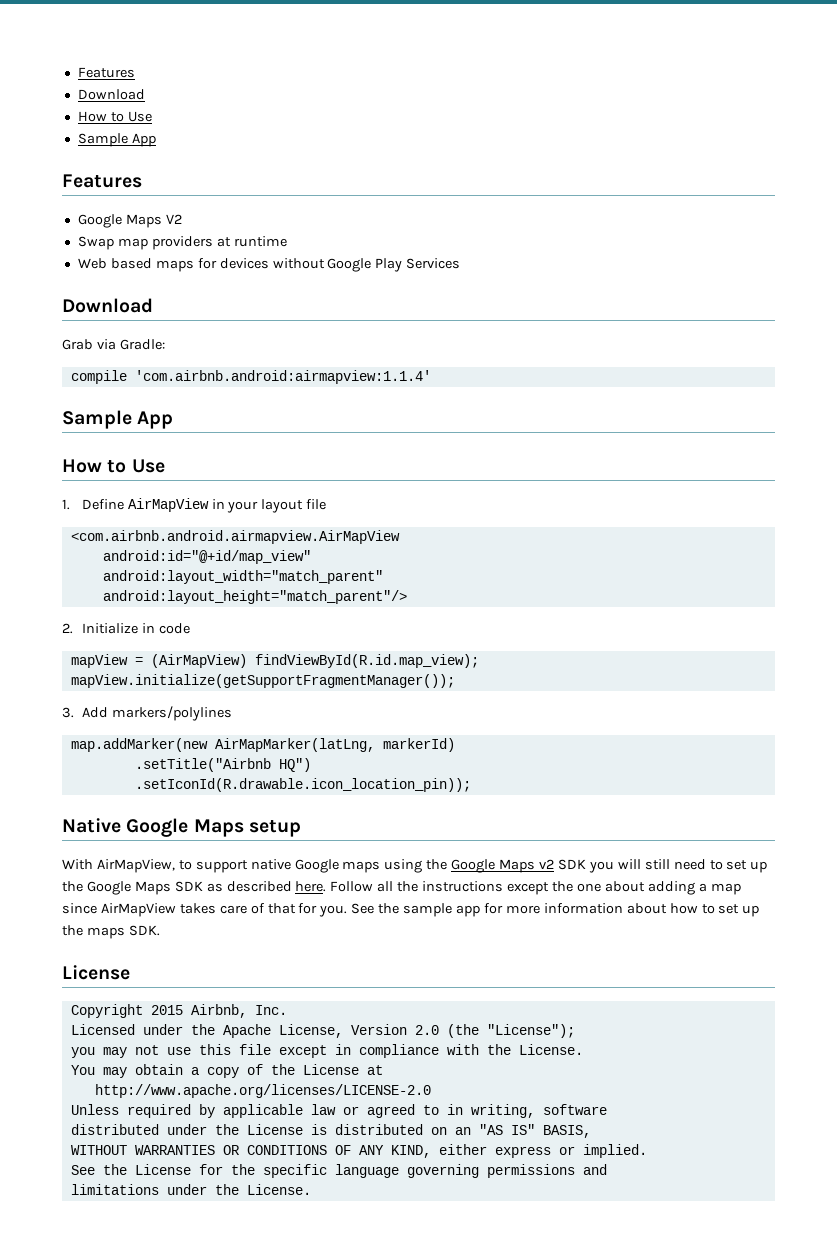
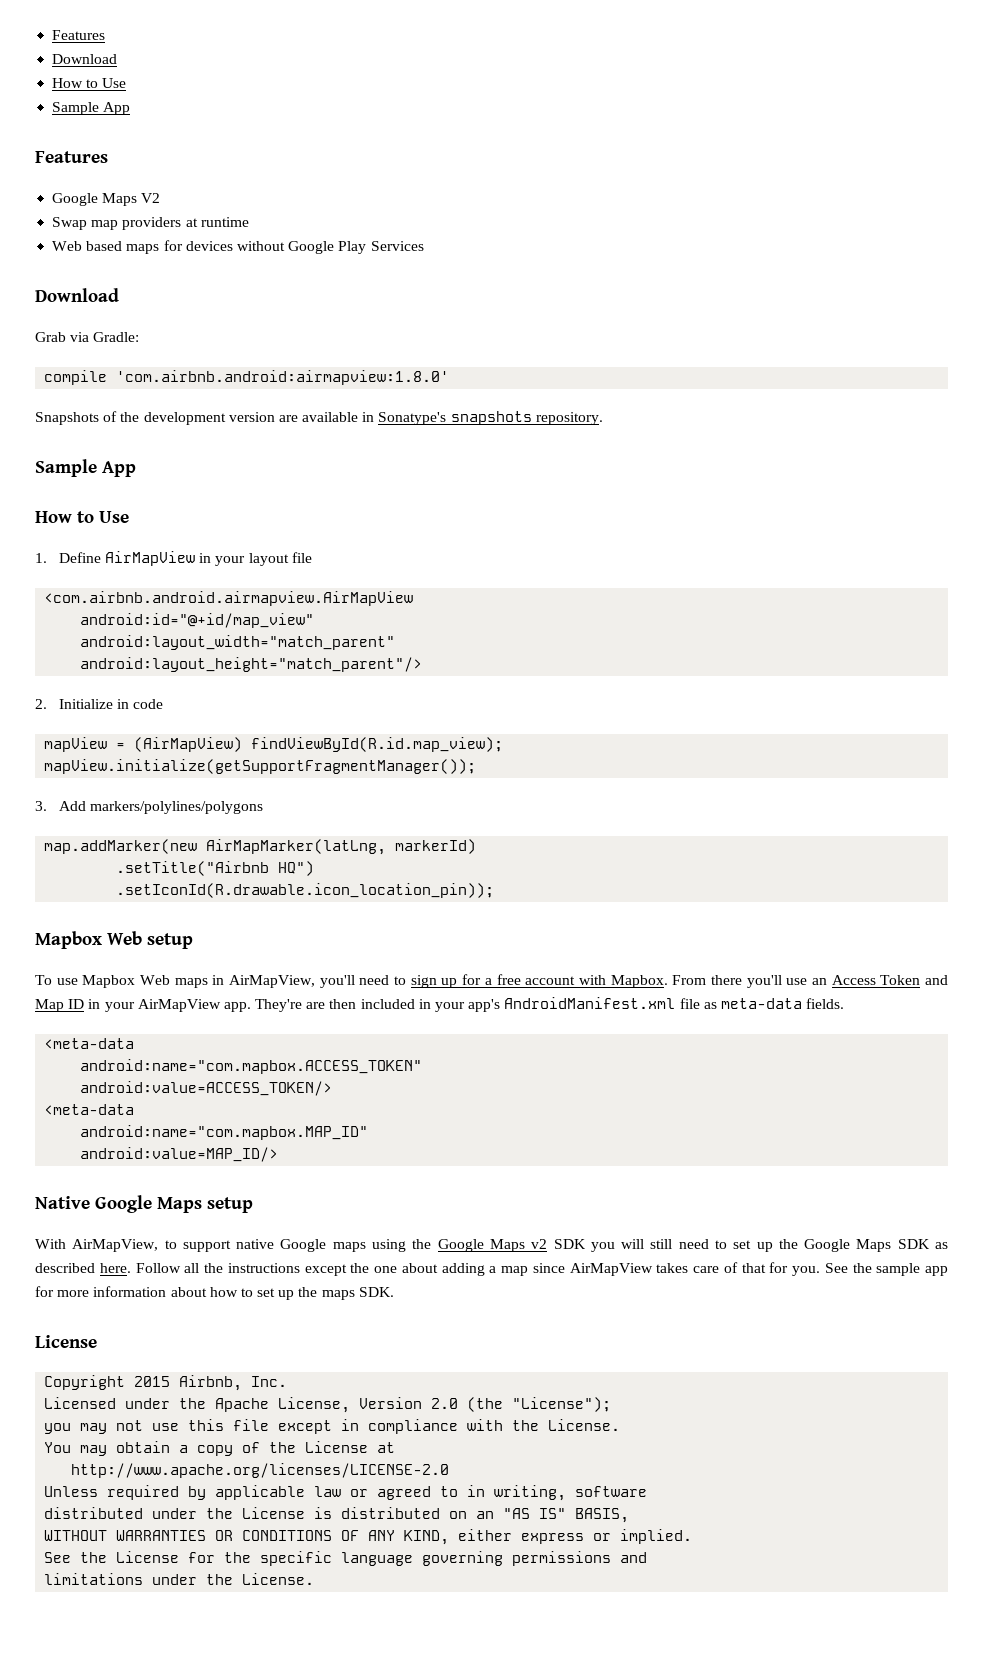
- compile 'com.airbnb.android:airmapview:1.1.4'
+ compile 'com.airbnb.android:airmapview:1.8.0'
+ Snapshots of the development version are available in Sonatype's snapshots repository.
- 3. Add markers/polylines
+ 3. Add markers/polylines/polygons
+ Mapbox Web setup
+ To use Mapbox Web maps in AirMapView, you'll need to sign up for a free account with Mapbox. From there you'll use an Access Token and Map ID in your AirMapView app. They're are then included in your app's AndroidManifest.xml file as meta-data fields.
+ <meta-data
+ android:name="com.mapbox.ACCESS_TOKEN"
+ android:value=ACCESS_TOKEN/>
+ <meta-data
+ android:name="com.mapbox.MAP_ID"
+ android:value=MAP_ID/>

